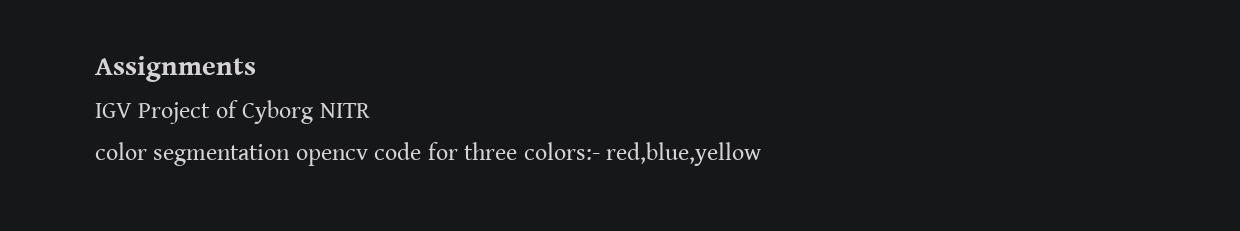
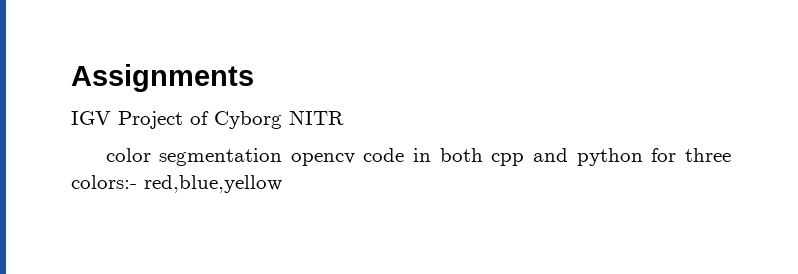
- color segmentation opencv code for three colors:- red,blue,yellow
+ color segmentation opencv code in both cpp and python for three colors:- red,blue,yellow

